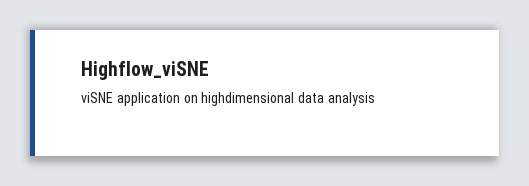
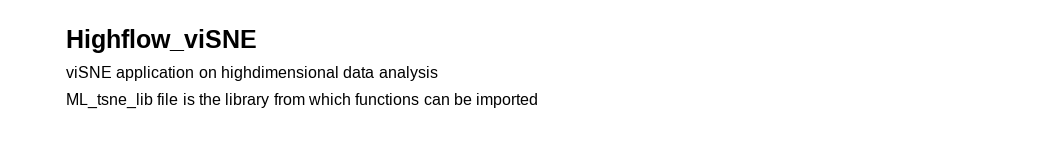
+ ML_tsne_lib file is the library from which functions can be imported

